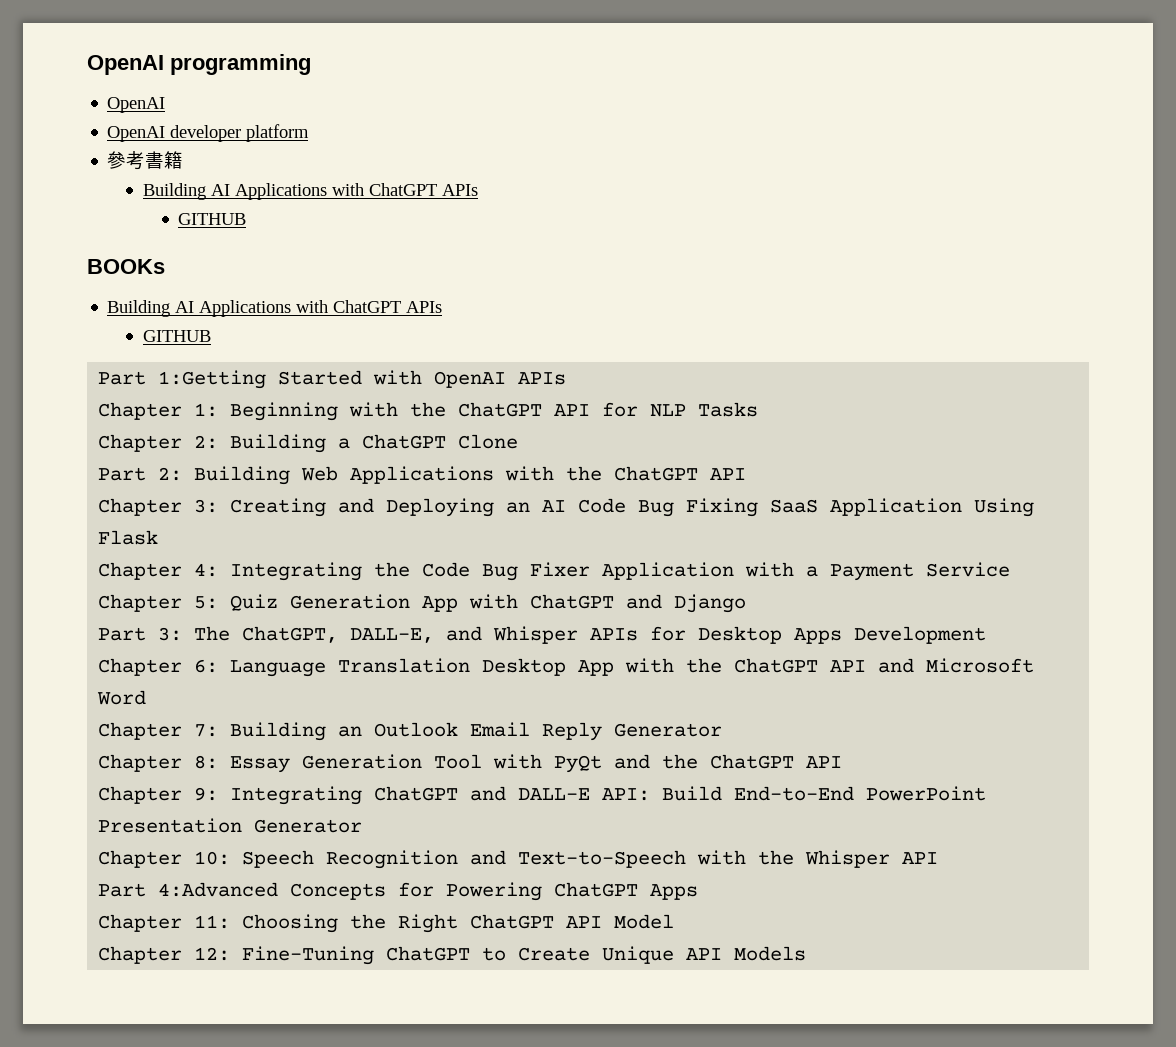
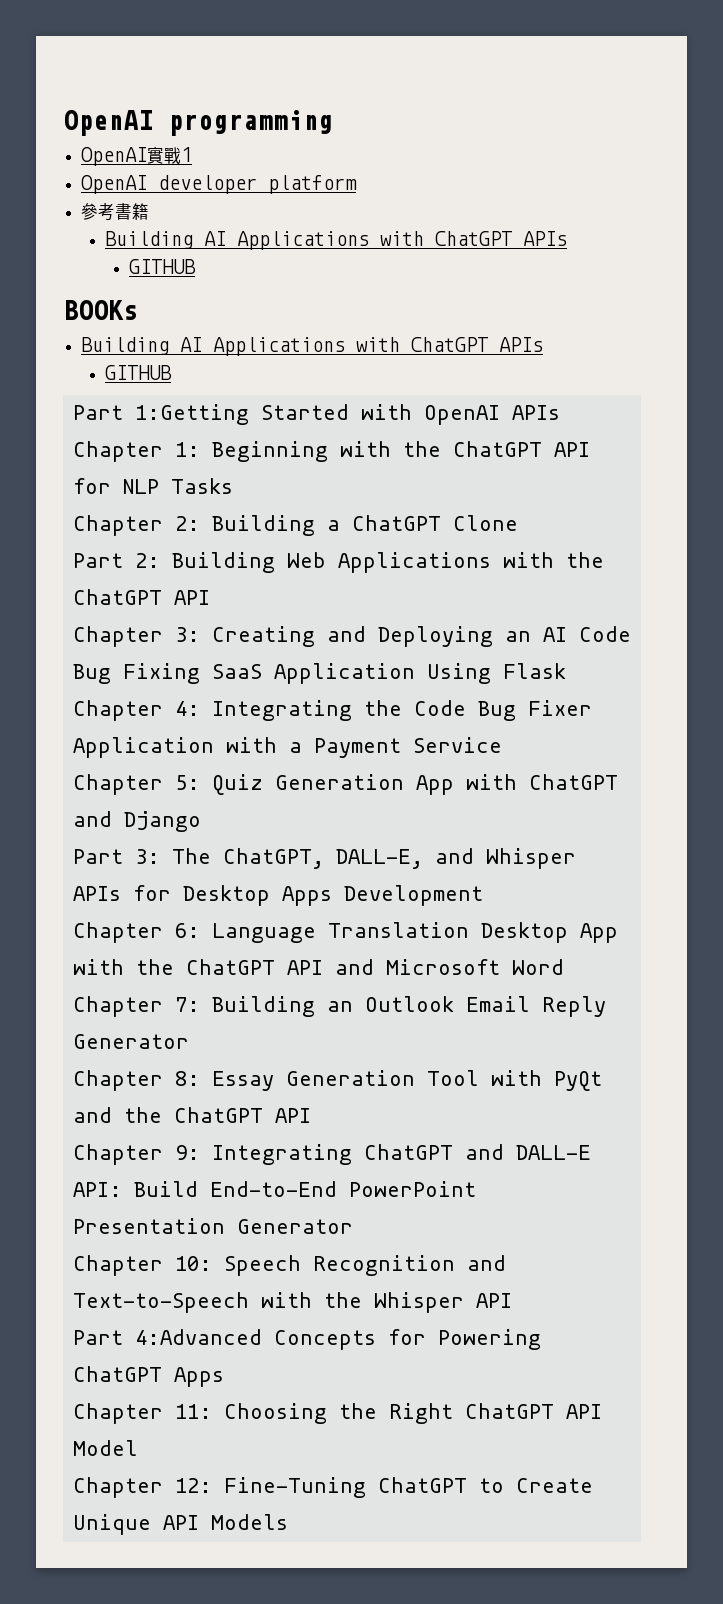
  OpenAI programming
- OpenAI
+ OpenAI實戰1

